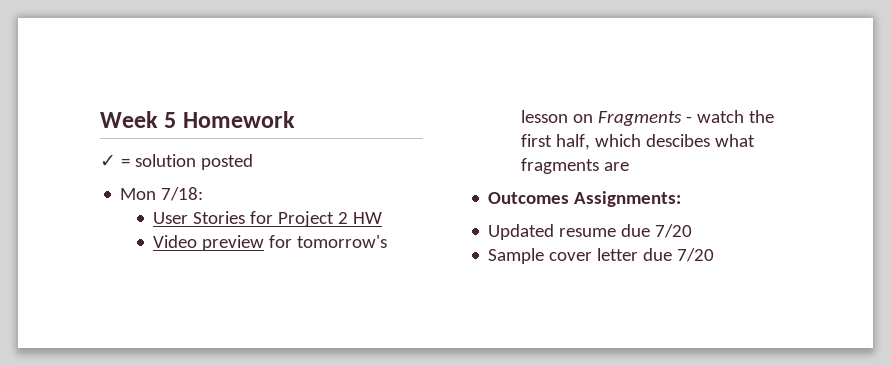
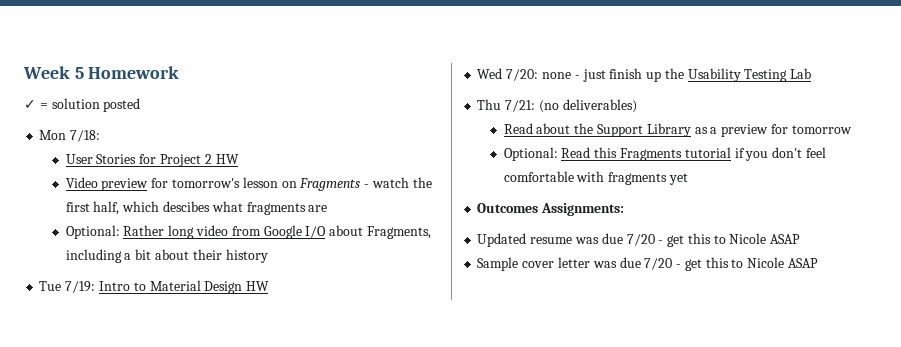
+ Optional: Rather long video from Google I/O about Fragments, including a bit about their history
+ Tue 7/19: Intro to Material Design HW
+ Wed 7/20: none - just finish up the Usability Testing Lab
+ Thu 7/21: (no deliverables)
+ Read about the Support Library as a preview for tomorrow
+ Optional: Read this Fragments tutorial if you don't feel comfortable with fragments yet
- Updated resume due 7/20
+ Updated resume was due 7/20 - get this to Nicole ASAP
- Sample cover letter due 7/20
+ Sample cover letter was due 7/20 - get this to Nicole ASAP

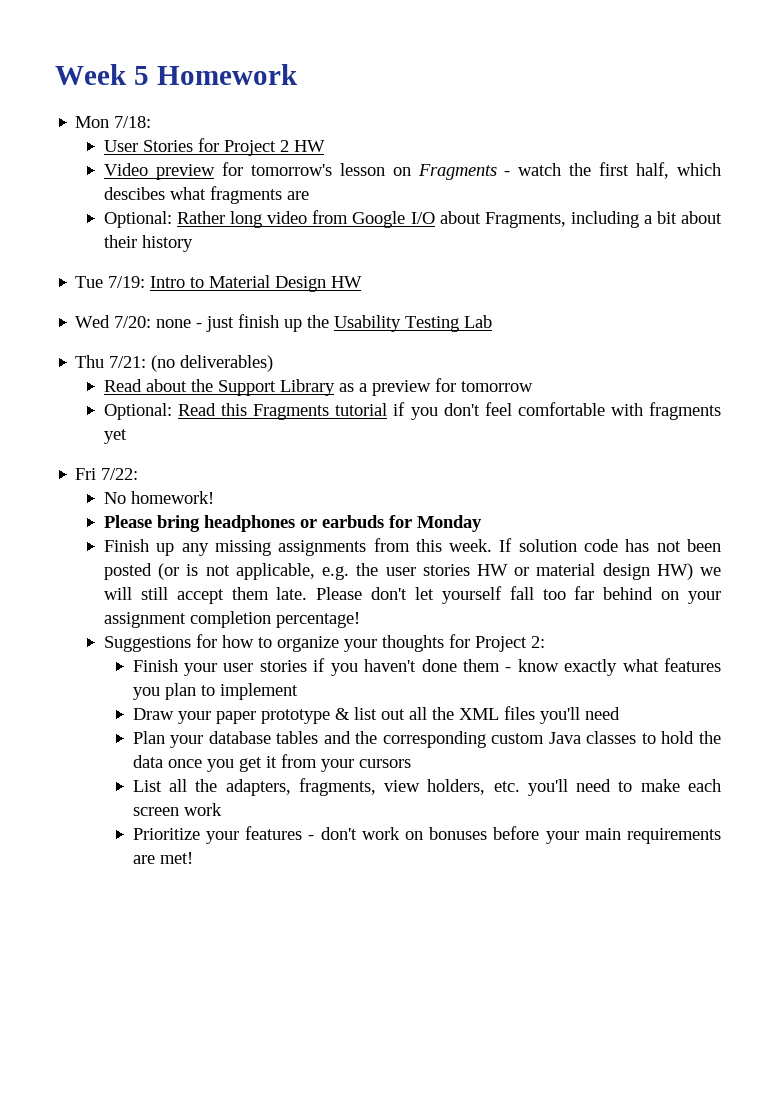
- ✓ = solution posted
- Outcomes Assignments:
- Updated resume was due 7/20 - get this to Nicole ASAP
- Sample cover letter was due 7/20 - get this to Nicole ASAP
+ Fri 7/22:
+ No homework!
+ Please bring headphones or earbuds for Monday
+ Finish up any missing assignments from this week. If solution code has not been posted (or is not applicable, e.g. the user stories HW or material design HW) we will still accept them late. Please don't let yourself fall too far behind on your assignment completion percentage!
+ Suggestions for how to organize your thoughts for Project 2:
+ Finish your user stories if you haven't done them - know exactly what features you plan to implement
+ Draw your paper prototype & list out all the XML files you'll need
+ Plan your database tables and the corresponding custom Java classes to hold the data once you get it from your cursors
+ List all the adapters, fragments, view holders, etc. you'll need to make each screen work
+ Prioritize your features - don't work on bonuses before your main requirements are met!

